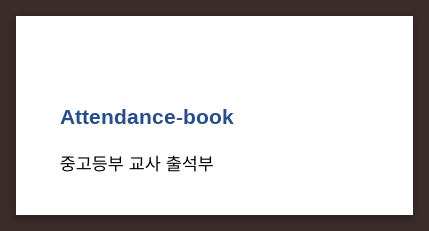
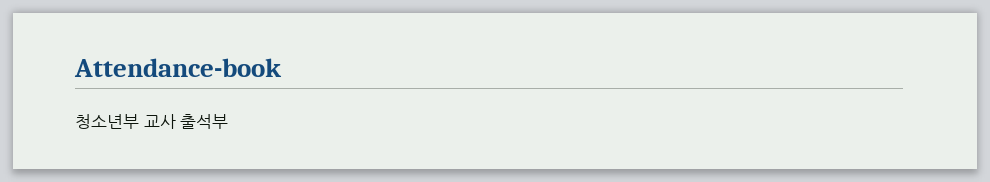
- 중고등부 교사 출석부
+ 청소년부 교사 출석부

